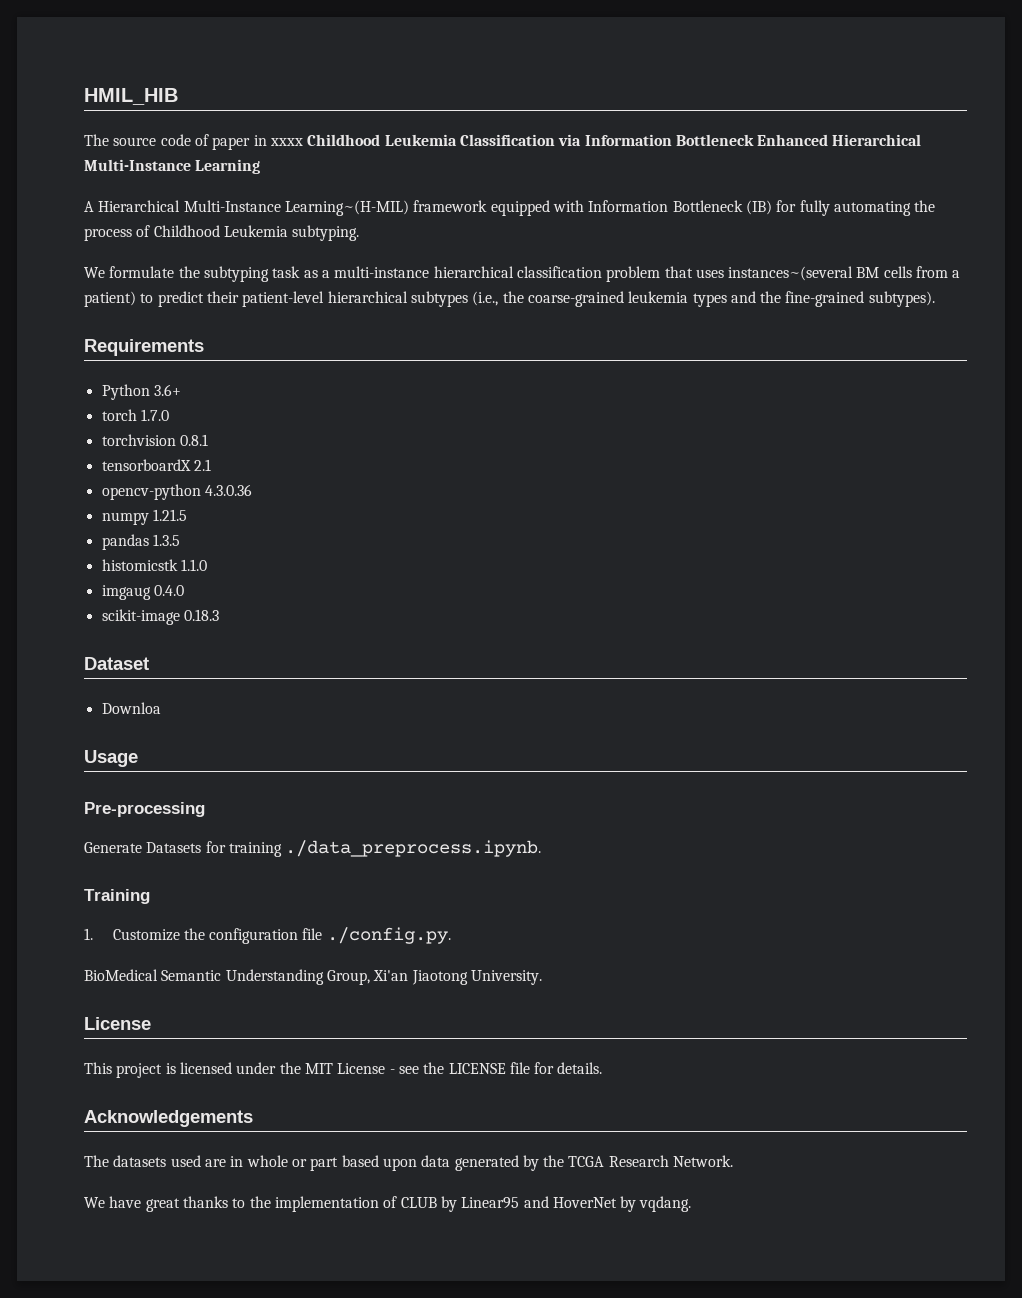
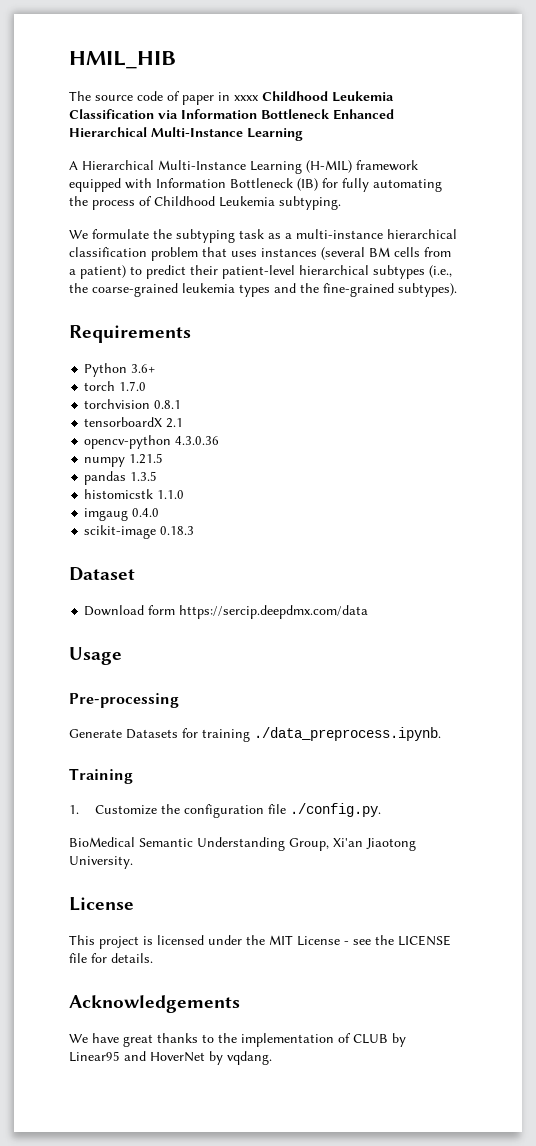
- A Hierarchical Multi-Instance Learning~(H-MIL) framework equipped with Information Bottleneck (IB) for fully automating the process of Childhood Leukemia subtyping.
+ A Hierarchical Multi-Instance Learning (H-MIL) framework equipped with Information Bottleneck (IB) for fully automating the process of Childhood Leukemia subtyping.
- We formulate the subtyping task as a multi-instance hierarchical classification problem that uses instances~(several BM cells from a patient) to predict their patient-level hierarchical subtypes (i.e., the coarse-grained leukemia types and the fine-grained subtypes).
+ We formulate the subtyping task as a multi-instance hierarchical classification problem that uses instances (several BM cells from a patient) to predict their patient-level hierarchical subtypes (i.e., the coarse-grained leukemia types and the fine-grained subtypes).
- Downloa
+ Download form https://sercip.deepdmx.com/data
- The datasets used are in whole or part based upon data generated by the TCGA Research Network.

